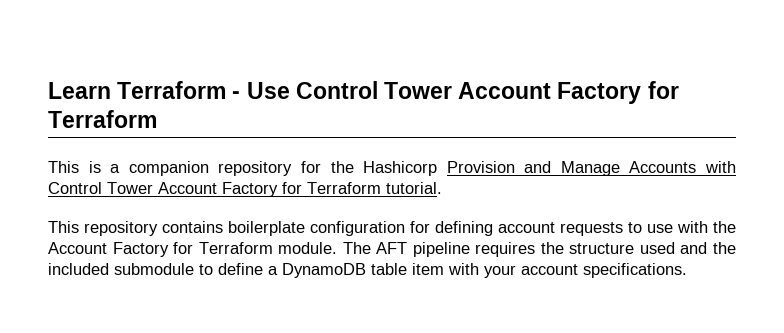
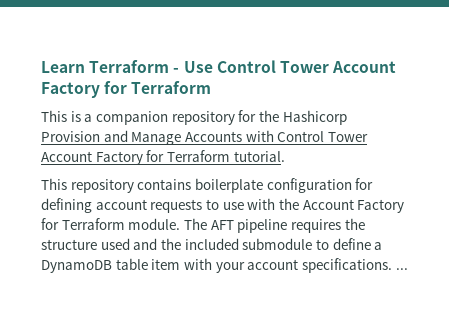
- The AFT pipeline requires the structure used and the included submodule to define a DynamoDB table item with your account specifications.
+ The AFT pipeline requires the structure used and the included submodule to define a DynamoDB table item with your account specifications. ...

